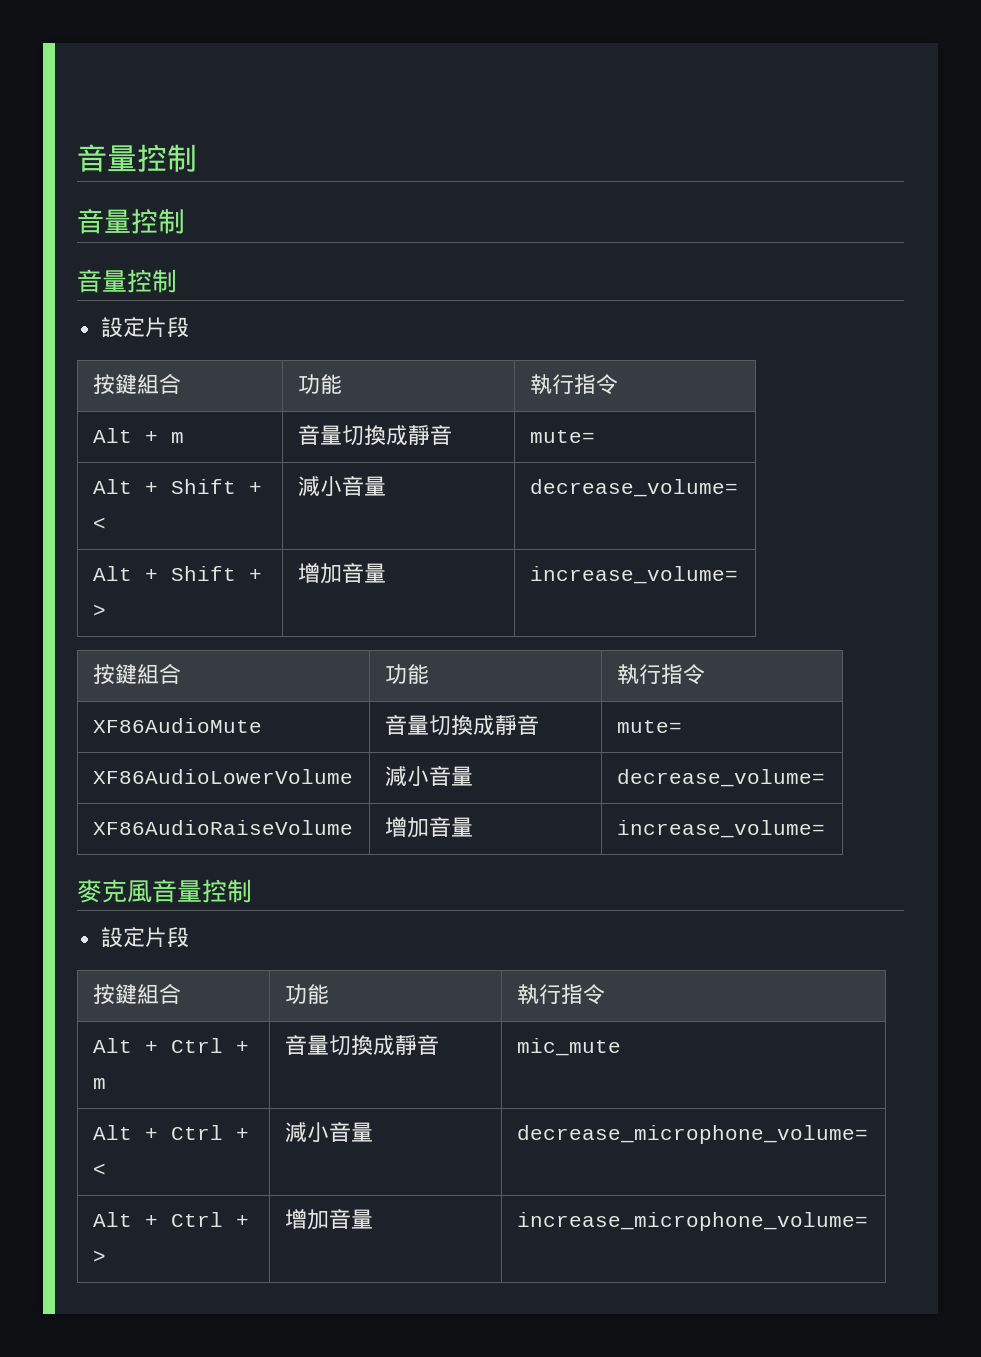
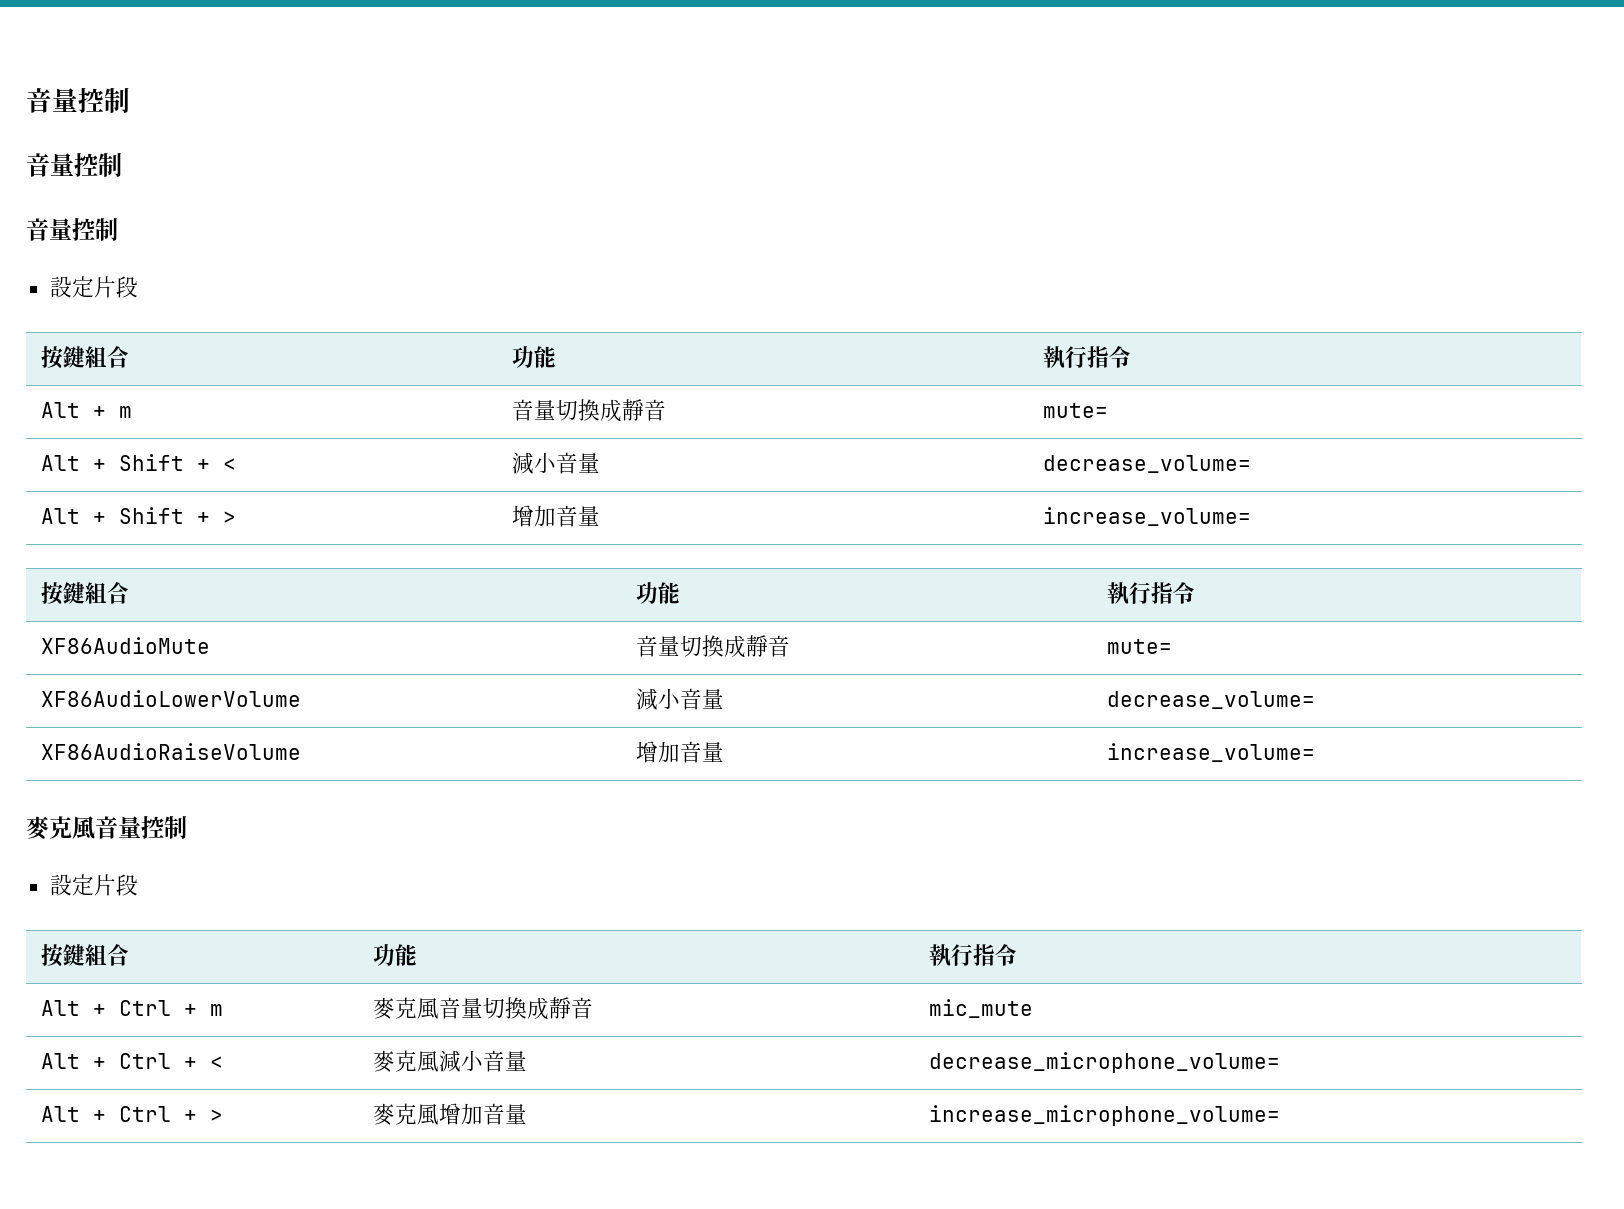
- Alt + Ctrl + m | 音量切換成靜音 | mic_mute
+ Alt + Ctrl + m | 麥克風音量切換成靜音 | mic_mute
- Alt + Ctrl + < | 減小音量 | decrease_microphone_volume=
+ Alt + Ctrl + < | 麥克風減小音量 | decrease_microphone_volume=
- Alt + Ctrl + > | 增加音量 | increase_microphone_volume=
+ Alt + Ctrl + > | 麥克風增加音量 | increase_microphone_volume=

